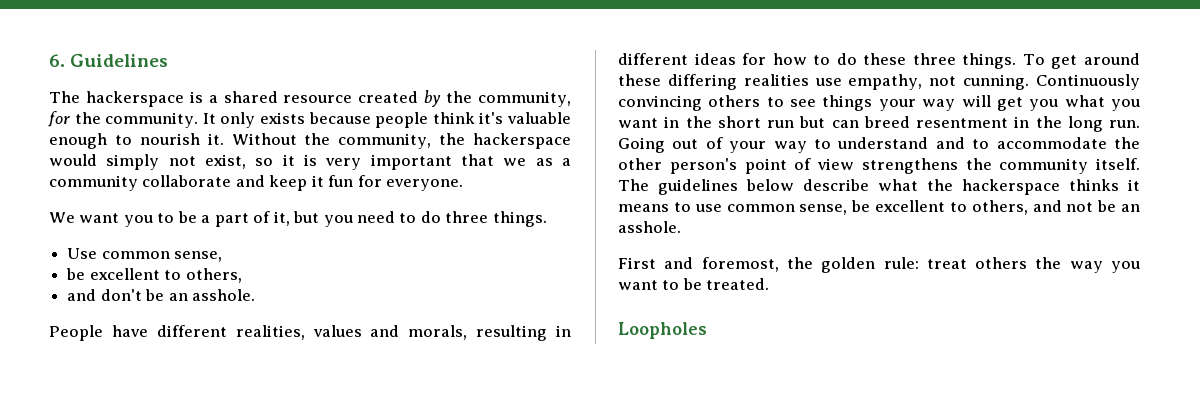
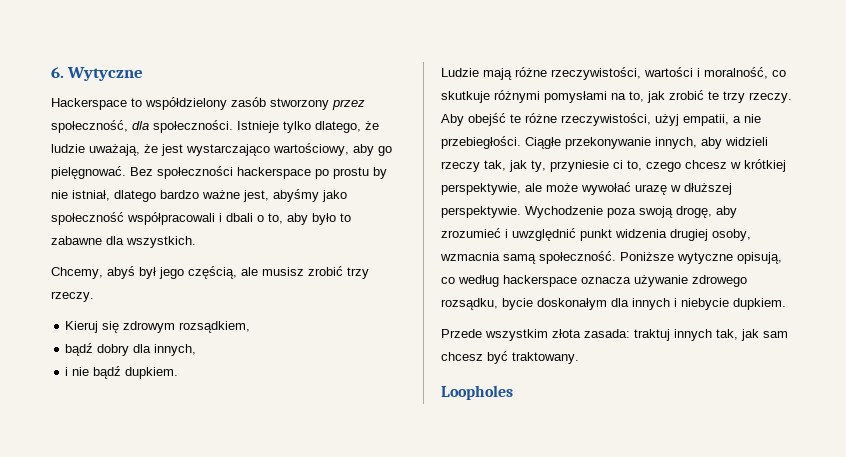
- 6. Guidelines
- The hackerspace is a shared resource created by the community, for the community. It only exists because people think it's valuable enough to nourish it. Without the community, the hackerspace would simply not exist, so it is very important that we as a community collaborate and keep it fun for everyone.
- We want you to be a part of it, but you need to do three things.
- Use common sense,
- be excellent to others,
- and don't be an asshole.
- People have different realities, values and morals, resulting in different ideas for how to do these three things. To get around these differing realities use empathy, not cunning. Continuously convincing others to see things your way will get you what you want in the short run but can breed resentment in the long run. Going out of your way to understand and to accommodate the other person's point of view strengthens the community itself. The guidelines below describe what the hackerspace thinks it means to use common sense, be excellent to others, and not be an asshole.
- First and foremost, the golden rule: treat others the way you want to be treated.
+ 6. Wytyczne
+ Hackerspace to współdzielony zasób stworzony przez społeczność, dla społeczności. Istnieje tylko dlatego, że ludzie uważają, że jest wystarczająco wartościowy, aby go pielęgnować. Bez społeczności hackerspace po prostu by nie istniał, dlatego bardzo ważne jest, abyśmy jako społeczność współpracowali i dbali o to, aby było to zabawne dla wszystkich.
+ Chcemy, abyś był jego częścią, ale musisz zrobić trzy rzeczy.
+ Kieruj się zdrowym rozsądkiem,
+ bądź dobry dla innych,
+ i nie bądź dupkiem.
+ Ludzie mają różne rzeczywistości, wartości i moralność, co skutkuje różnymi pomysłami na to, jak zrobić te trzy rzeczy. Aby obejść te różne rzeczywistości, użyj empatii, a nie przebiegłości. Ciągłe przekonywanie innych, aby widzieli rzeczy tak, jak ty, przyniesie ci to, czego chcesz w krótkiej perspektywie, ale może wywołać urazę w dłuższej perspektywie. Wychodzenie poza swoją drogę, aby zrozumieć i uwzględnić punkt widzenia drugiej osoby, wzmacnia samą społeczność. Poniższe wytyczne opisują, co według hackerspace oznacza używanie zdrowego rozsądku, bycie doskonałym dla innych i niebycie dupkiem.
+ Przede wszystkim złota zasada: traktuj innych tak, jak sam chcesz być traktowany.

